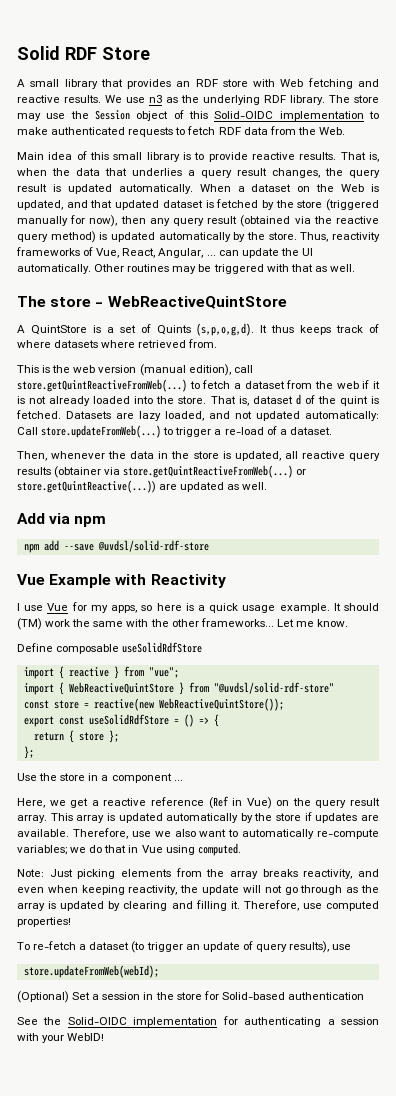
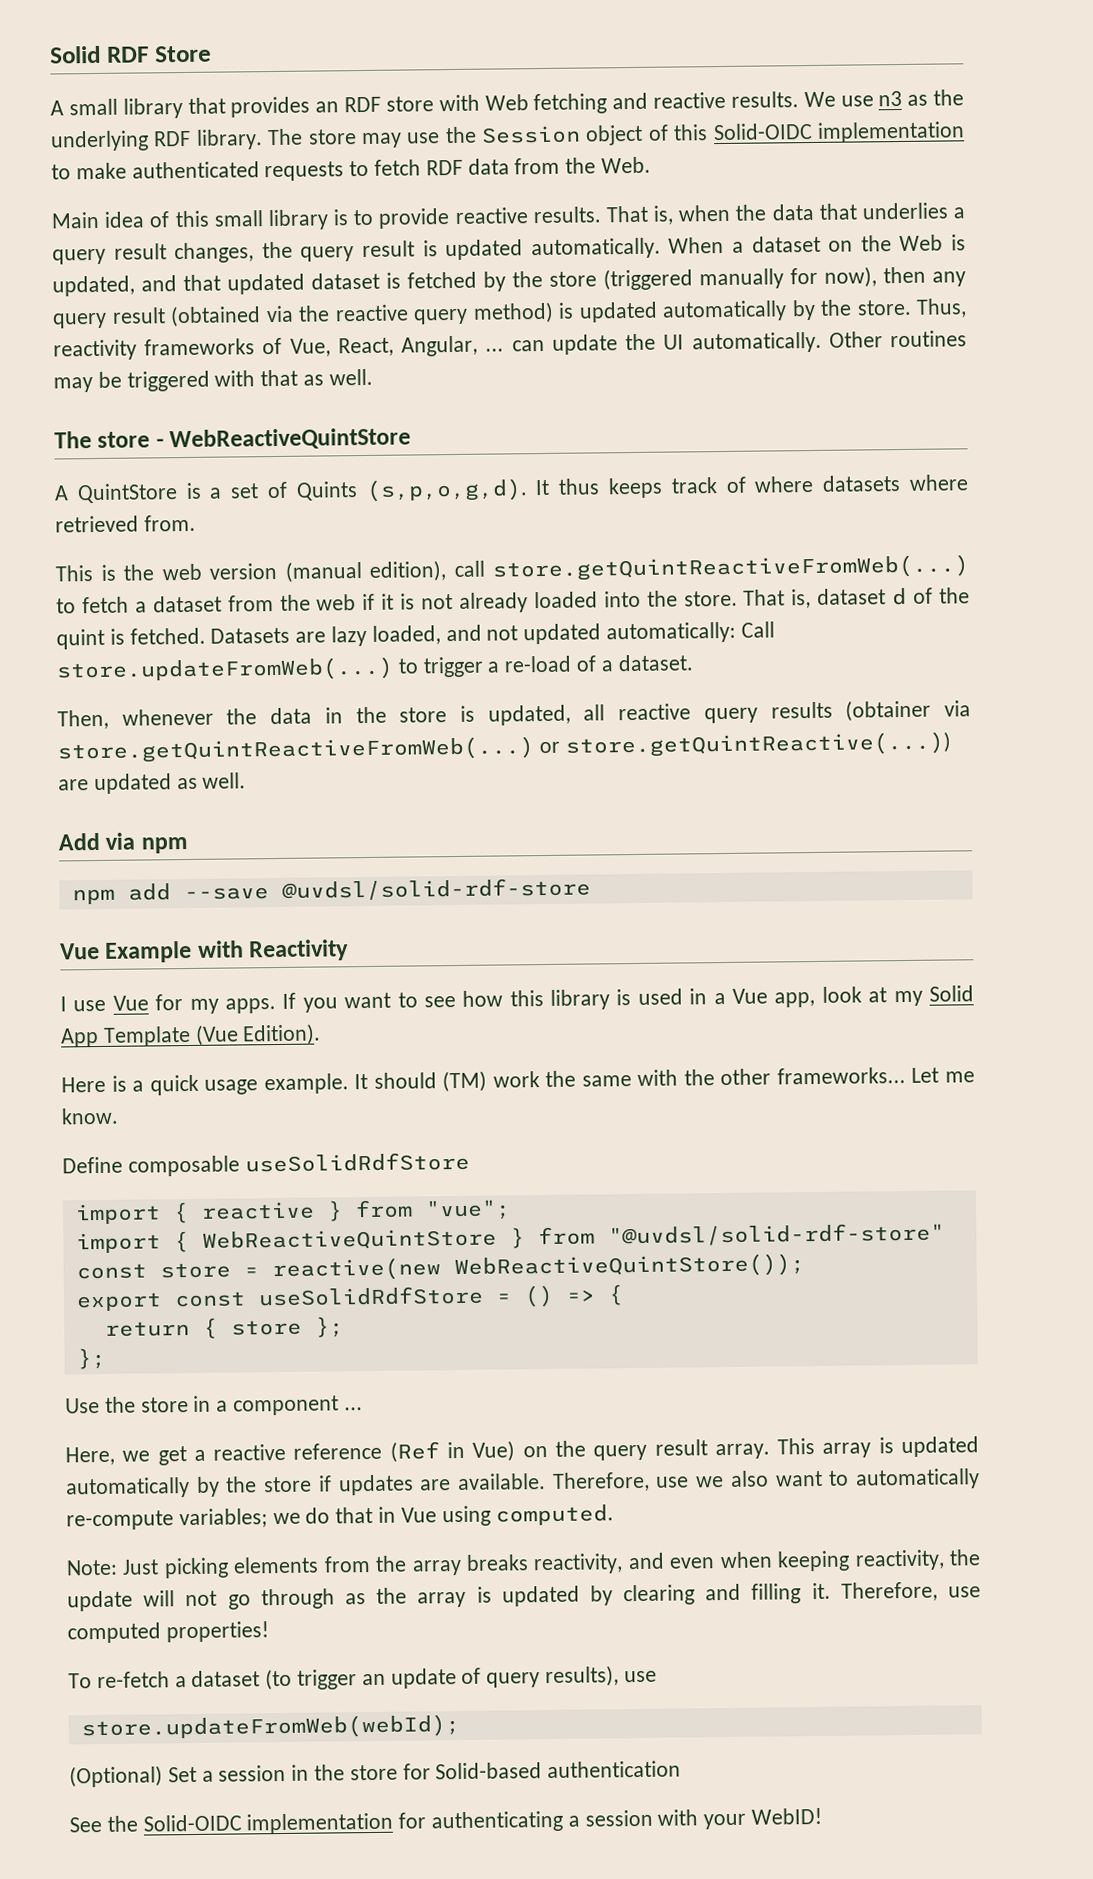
- I use Vue for my apps, so here is a quick usage example.
+ I use Vue for my apps. If you want to see how this library is used in a Vue app, look at my Solid App Template (Vue Edition).
+ Here is a quick usage example.

